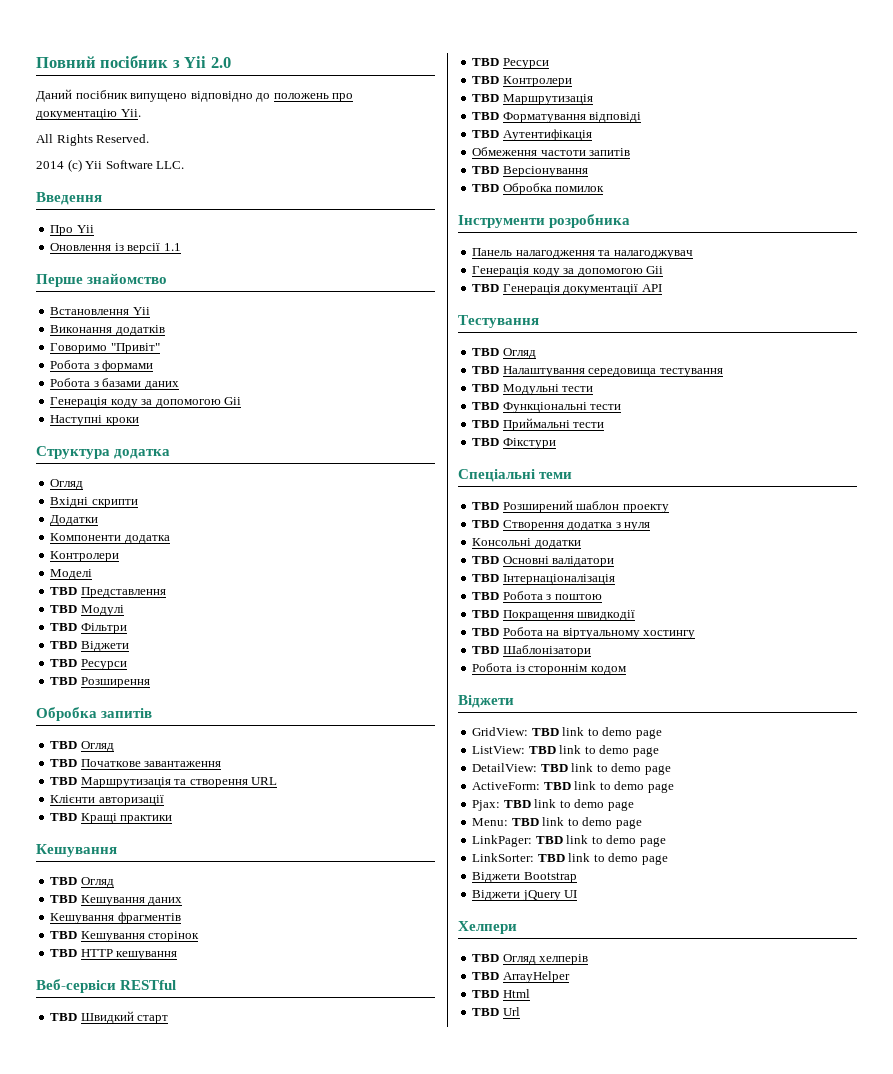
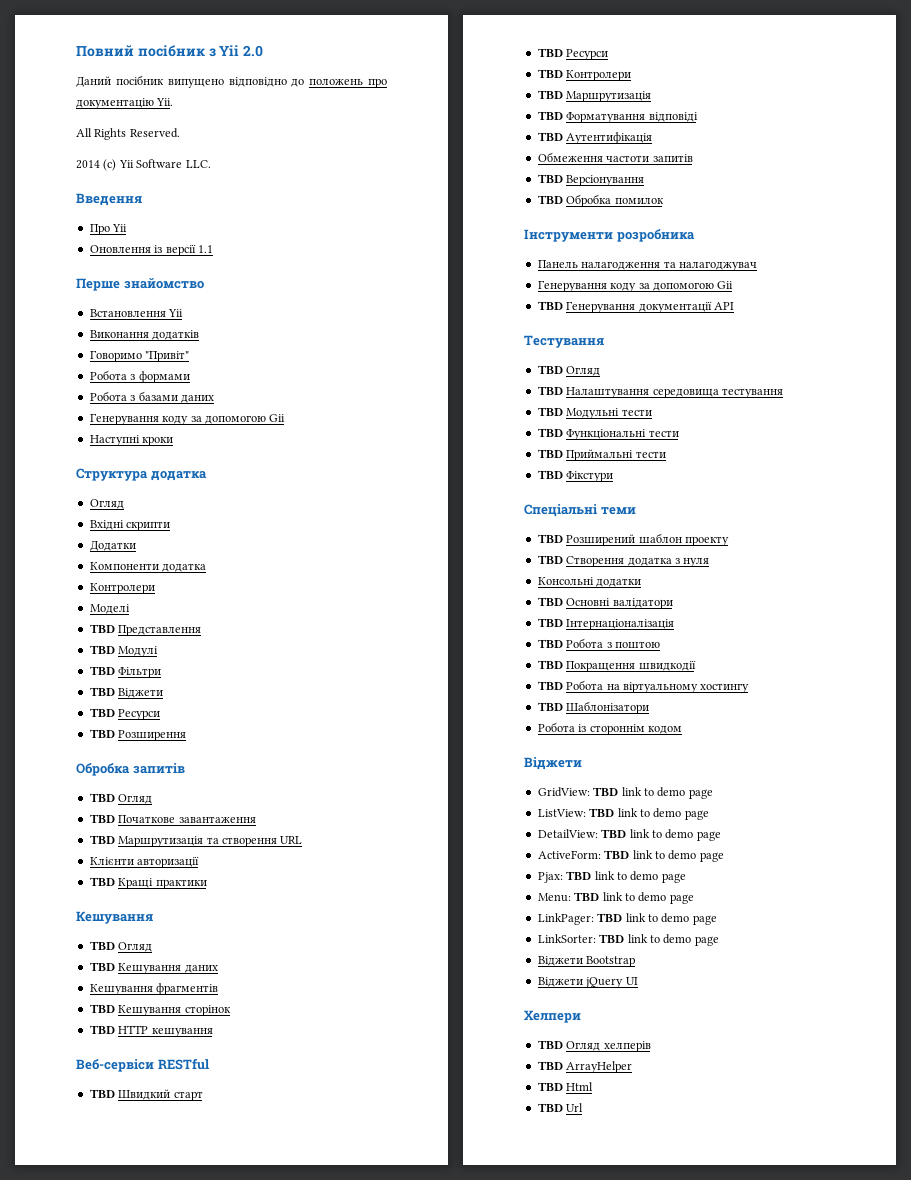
  Робота з базами даних
- Генерація коду за допомогою Gii
+ Генерування коду за допомогою Gii
  Панель налагодження та налагоджувач
- Генерація коду за допомогою Gii
+ Генерування коду за допомогою Gii
- TBD Генерація документації API
+ TBD Генерування документації API

